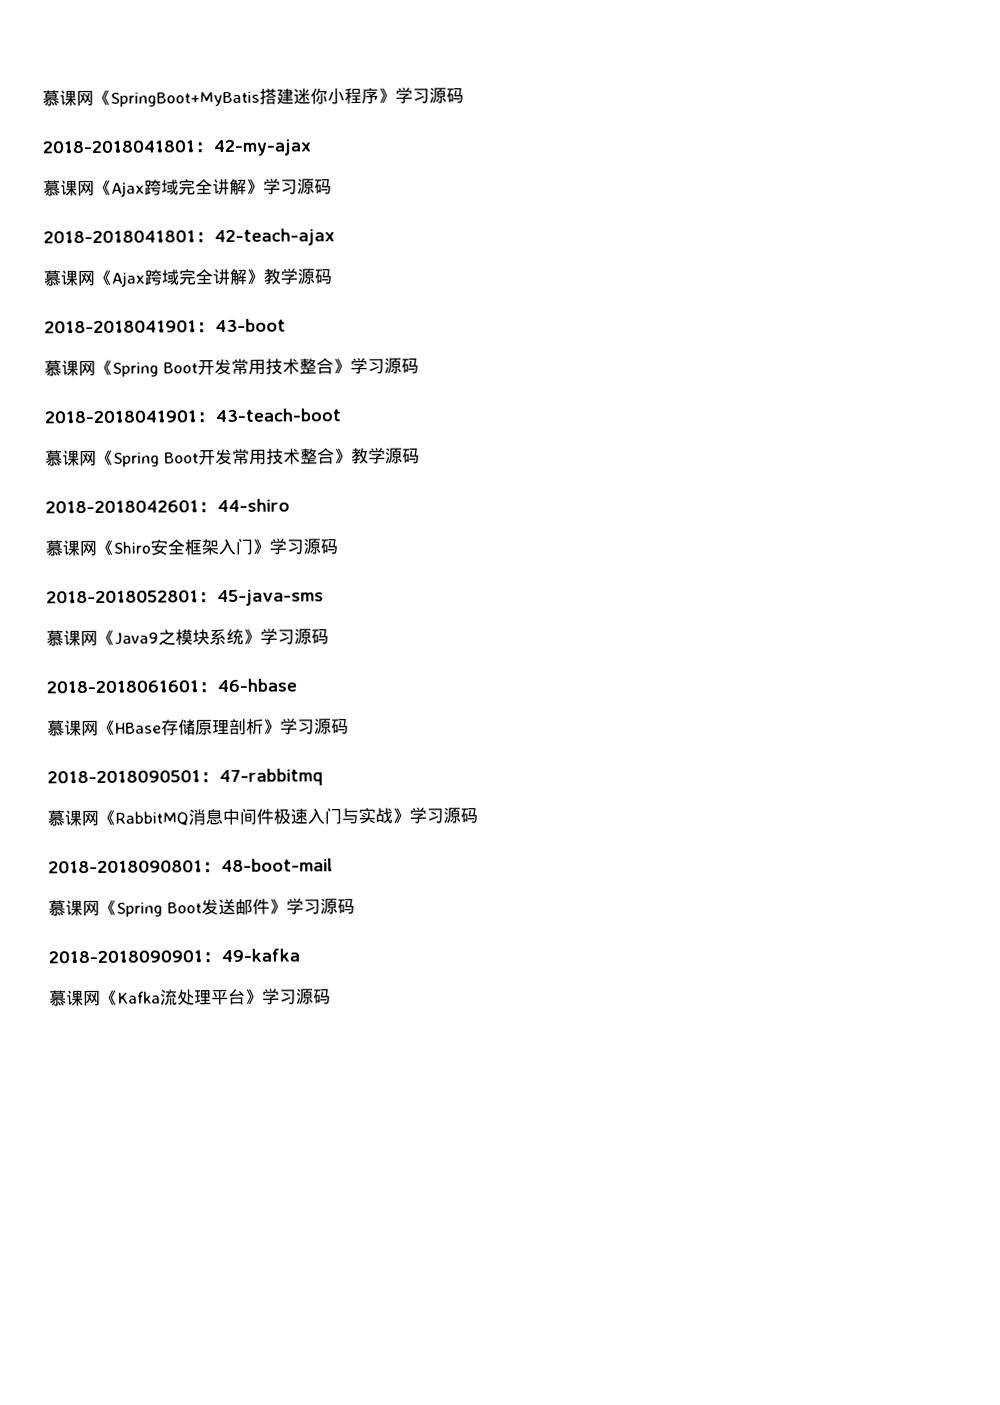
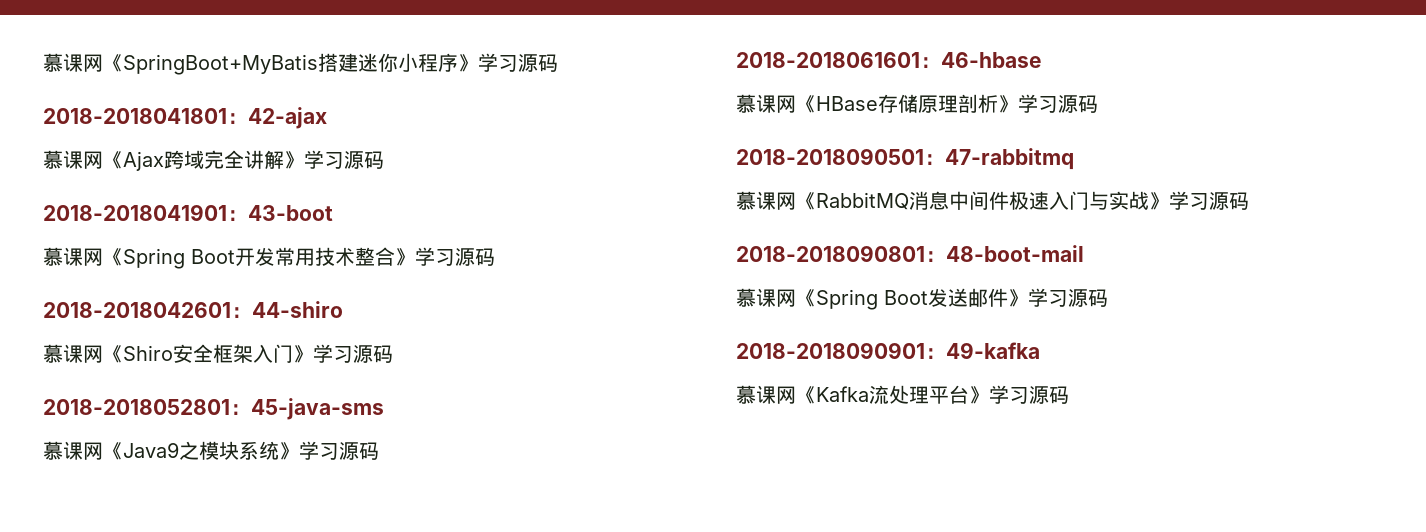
- 2018-2018041801：42-my-ajax
+ 2018-2018041801：42-ajax
- 2018-2018041801：42-teach-ajax
- 慕课网《Ajax跨域完全讲解》教学源码
- 2018-2018041901：43-teach-boot
- 慕课网《Spring Boot开发常用技术整合》教学源码

